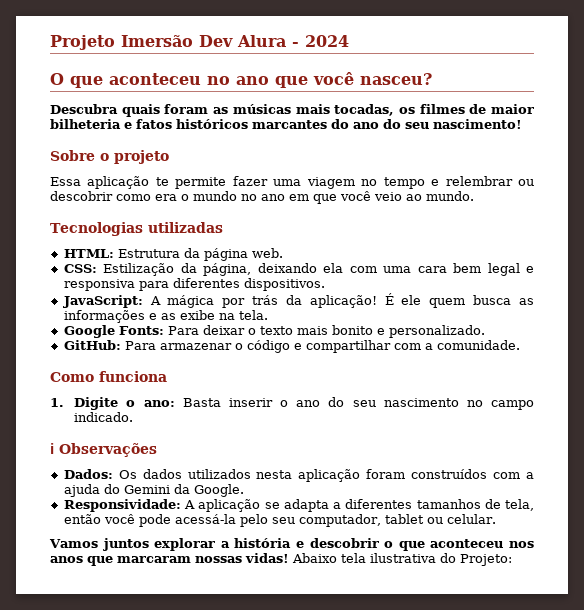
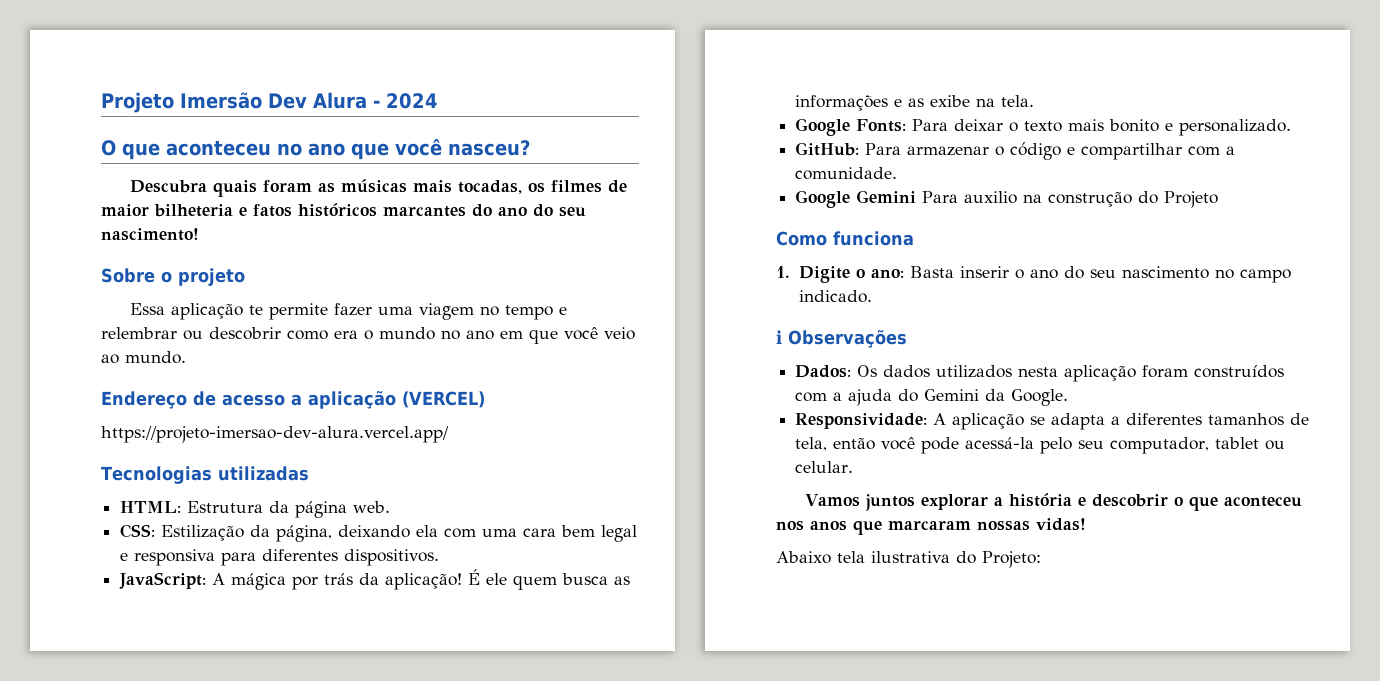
+ Endereço de acesso a aplicação (VERCEL)
+ https://projeto-imersao-dev-alura.vercel.app/
+ Google Gemini Para auxilio na construção do Projeto
- Vamos juntos explorar a história e descobrir o que aconteceu nos anos que marcaram nossas vidas! Abaixo tela ilustrativa do Projeto:
+ Vamos juntos explorar a história e descobrir o que aconteceu nos anos que marcaram nossas vidas!
+ Abaixo tela ilustrativa do Projeto:

